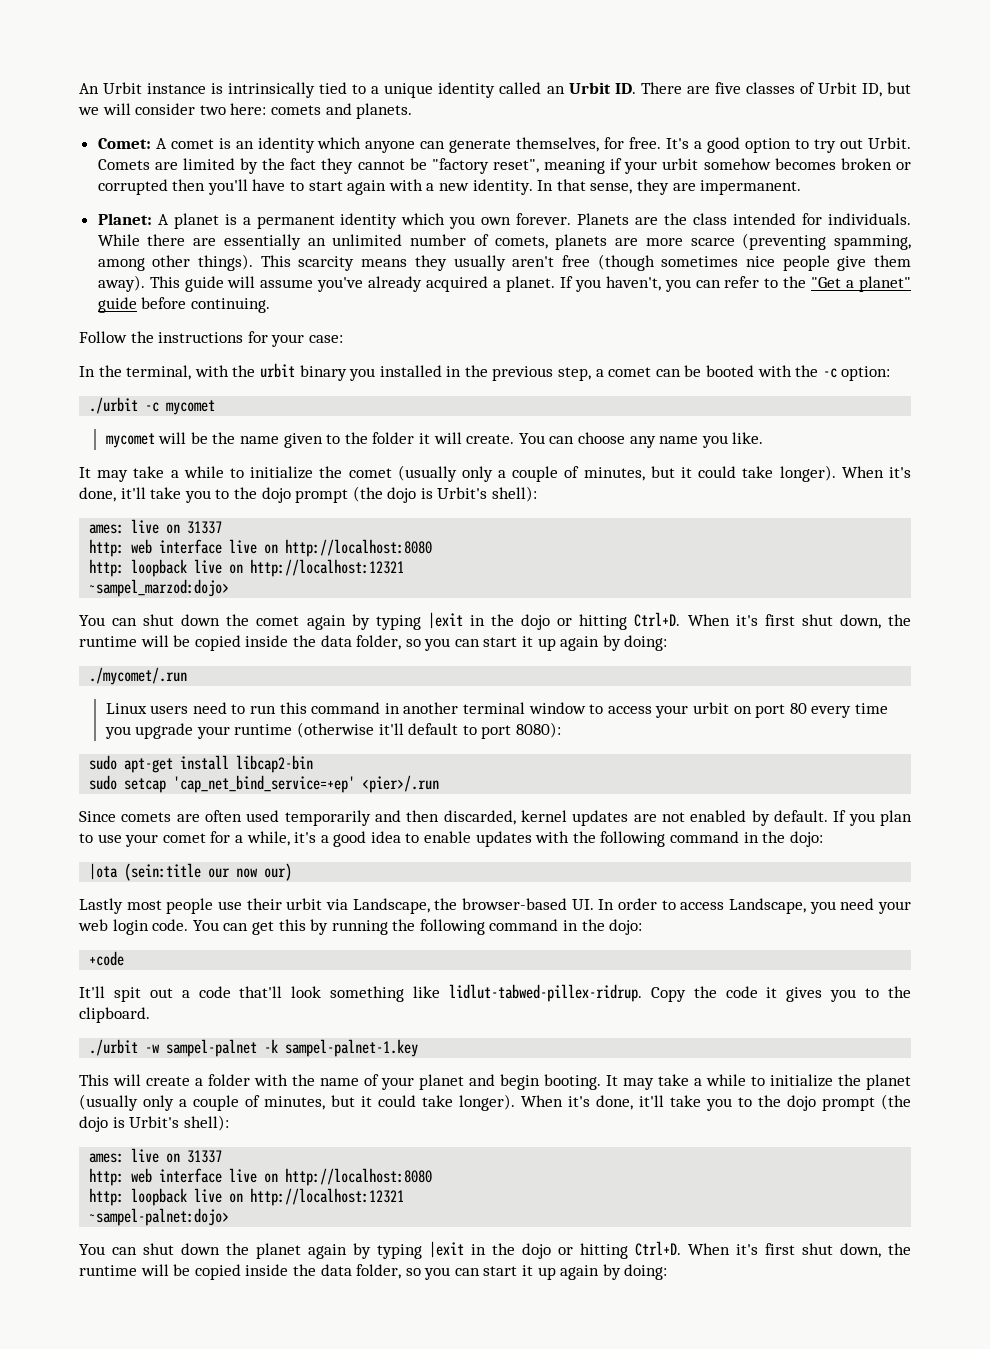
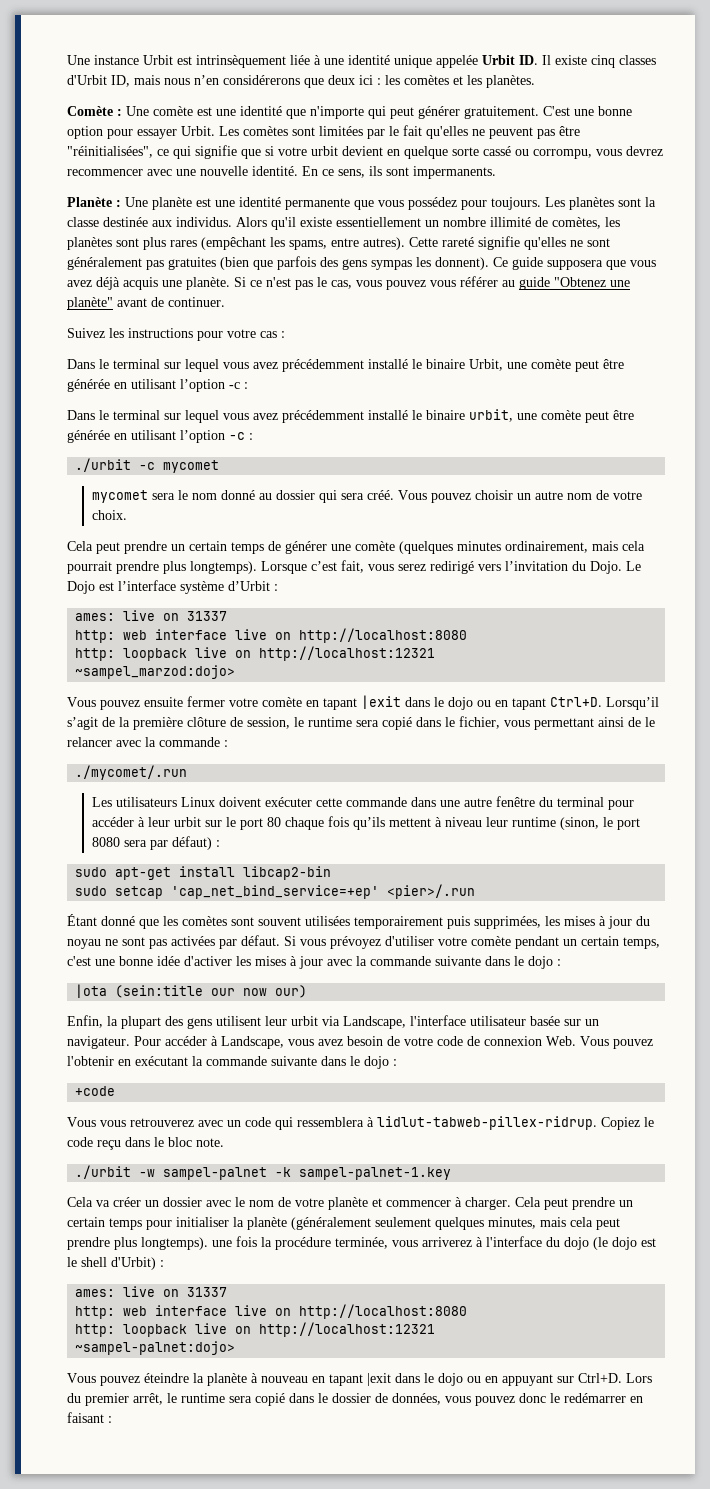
- An Urbit instance is intrinsically tied to a unique identity called an Urbit ID. There are five classes of Urbit ID, but we will consider two here: comets and planets.
- Comet: A comet is an identity which anyone can generate themselves, for free. It's a good option to try out Urbit. Comets are limited by the fact they cannot be "factory reset", meaning if your urbit somehow becomes broken or corrupted then you'll have to start again with a new identity. In that sense, they are impermanent.
- Planet: A planet is a permanent identity which you own forever. Planets are the class intended for individuals. While there are essentially an unlimited number of comets, planets are more scarce (preventing spamming, among other things). This scarcity means they usually aren't free (though sometimes nice people give them away). This guide will assume you've already acquired a planet. If you haven't, you can refer to the "Get a planet" guide before continuing.
- Follow the instructions for your case:
- In the terminal, with the urbit binary you installed in the previous step, a comet can be booted with the -c option:
+ Une instance Urbit est intrinsèquement liée à une identité unique appelée Urbit ID. Il existe cinq classes d'Urbit ID, mais nous n’en considérerons que deux ici : les comètes et les planètes.
+ Comète : Une comète est une identité que n'importe qui peut générer gratuitement. C'est une bonne option pour essayer Urbit. Les comètes sont limitées par le fait qu'elles ne peuvent pas être "réinitialisées", ce qui signifie que si votre urbit devient en quelque sorte cassé ou corrompu, vous devrez recommencer avec une nouvelle identité. En ce sens, ils sont impermanents.
+ Planète : Une planète est une identité permanente que vous possédez pour toujours. Les planètes sont la classe destinée aux individus. Alors qu'il existe essentiellement un nombre illimité de comètes, les planètes sont plus rares (empêchant les spams, entre autres). Cette rareté signifie qu'elles ne sont généralement pas gratuites (bien que parfois des gens sympas les donnent). Ce guide supposera que vous avez déjà acquis une planète. Si ce n'est pas le cas, vous pouvez vous référer au guide "Obtenez une planète" avant de continuer.
+ Suivez les instructions pour votre cas :
+ Dans le terminal sur lequel vous avez précédemment installé le binaire Urbit, une comète peut être générée en utilisant l’option -c :
+ Dans le terminal sur lequel vous avez précédemment installé le binaire urbit, une comète peut être générée en utilisant l’option -c :
  ./urbit -c mycomet
- mycomet will be the name given to the folder it will create. You can choose any name you like.
- It may take a while to initialize the comet (usually only a couple of minutes, but it could take longer). When it's done, it'll take you to the dojo prompt (the dojo is Urbit's shell):
+ mycomet sera le nom donné au dossier qui sera créé. Vous pouvez choisir un autre nom de votre choix.
+ Cela peut prendre un certain temps de générer une comète (quelques minutes ordinairement, mais cela pourrait prendre plus longtemps). Lorsque c’est fait, vous serez redirigé vers l’invitation du Dojo. Le Dojo est l’interface système d’Urbit :
- You can shut down the comet again by typing |exit in the dojo or hitting Ctrl+D. When it's first shut down, the runtime will be copied inside the data folder, so you can start it up again by doing:
+ Vous pouvez ensuite fermer votre comète en tapant |exit dans le dojo ou en tapant Ctrl+D. Lorsqu’il s’agit de la première clôture de session, le runtime sera copié dans le fichier, vous permettant ainsi de le relancer avec la commande :
  ./mycomet/.run
- Linux users need to run this command in another terminal window to access your urbit on port 80 every time you upgrade your runtime (otherwise it'll default to port 8080):
+ Les utilisateurs Linux doivent exécuter cette commande dans une autre fenêtre du terminal pour accéder à leur urbit sur le port 80 chaque fois qu’ils mettent à niveau leur runtime (sinon, le port 8080 sera par défaut) :
- Since comets are often used temporarily and then discarded, kernel updates are not enabled by default. If you plan to use your comet for a while, it's a good idea to enable updates with the following command in the dojo:
+ Étant donné que les comètes sont souvent utilisées temporairement puis supprimées, les mises à jour du noyau ne sont pas activées par défaut. Si vous prévoyez d'utiliser votre comète pendant un certain temps, c'est une bonne idée d'activer les mises à jour avec la commande suivante dans le dojo :
- Lastly most people use their urbit via Landscape, the browser-based UI. In order to access Landscape, you need your web login code. You can get this by running the following command in the dojo:
+ Enfin, la plupart des gens utilisent leur urbit via Landscape, l'interface utilisateur basée sur un navigateur. Pour accéder à Landscape, vous avez besoin de votre code de connexion Web. Vous pouvez l'obtenir en exécutant la commande suivante dans le dojo :
  +code
- It'll spit out a code that'll look something like lidlut-tabwed-pillex-ridrup. Copy the code it gives you to the clipboard.
+ Vous vous retrouverez avec un code qui ressemblera à lidlut-tabweb-pillex-ridrup. Copiez le code reçu dans le bloc note.
- This will create a folder with the name of your planet and begin booting. It may take a while to initialize the planet (usually only a couple of minutes, but it could take longer). When it's done, it'll take you to the dojo prompt (the dojo is Urbit's shell):
+ Cela va créer un dossier avec le nom de votre planète et commencer à charger. Cela peut prendre un certain temps pour initialiser la planète (généralement seulement quelques minutes, mais cela peut prendre plus longtemps). une fois la procédure terminée, vous arriverez à l'interface du dojo (le dojo est le shell d'Urbit) :
- You can shut down the planet again by typing |exit in the dojo or hitting Ctrl+D. When it's first shut down, the runtime will be copied inside the data folder, so you can start it up again by doing:
+ Vous pouvez éteindre la planète à nouveau en tapant |exit dans le dojo ou en appuyant sur Ctrl+D. Lors du premier arrêt, le runtime sera copié dans le dossier de données, vous pouvez donc le redémarrer en faisant :

